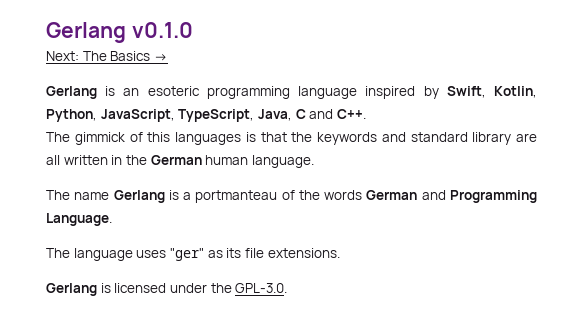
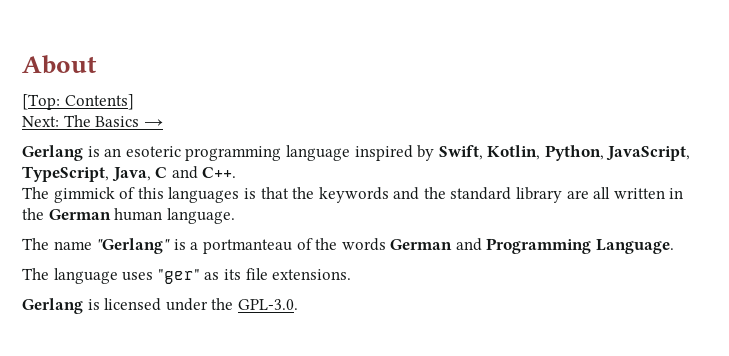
- Gerlang v0.1.0
+ About
+ [Top: Contents]
- The gimmick of this languages is that the keywords and standard library are all written in the German human language.
+ The gimmick of this languages is that the keywords and the standard library are all written in the German human language.
- The name Gerlang is a portmanteau of the words German and Programming Language.
+ The name "Gerlang" is a portmanteau of the words German and Programming Language.

